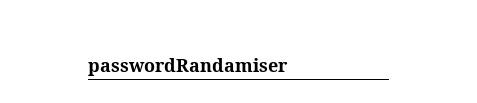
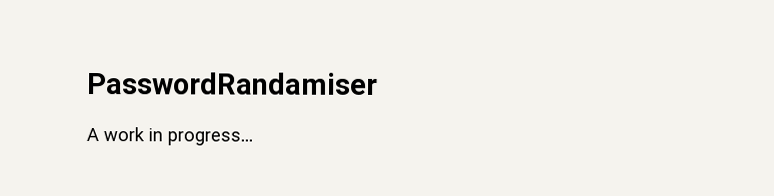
- passwordRandamiser
+ PasswordRandamiser
+ A work in progress...

